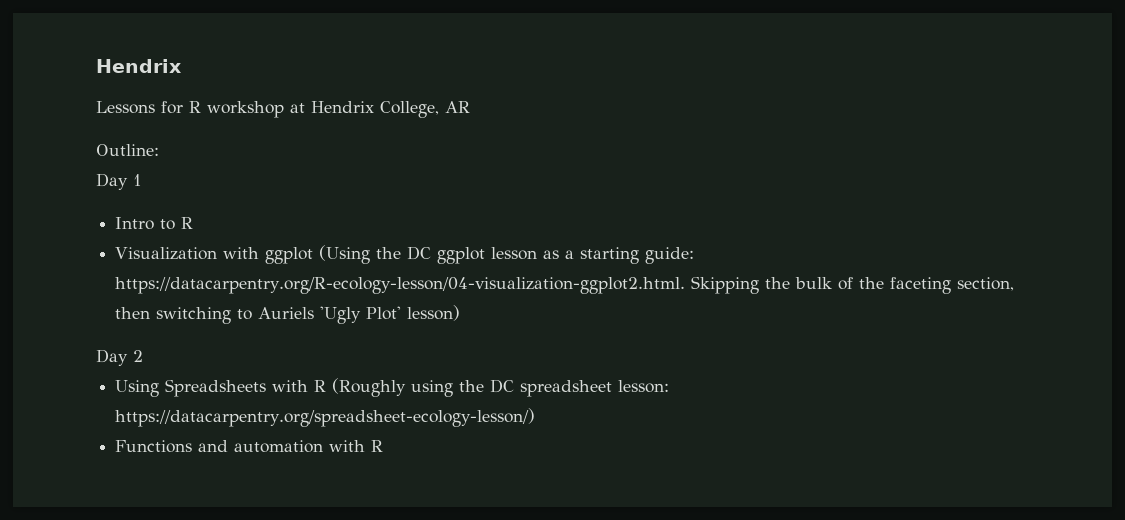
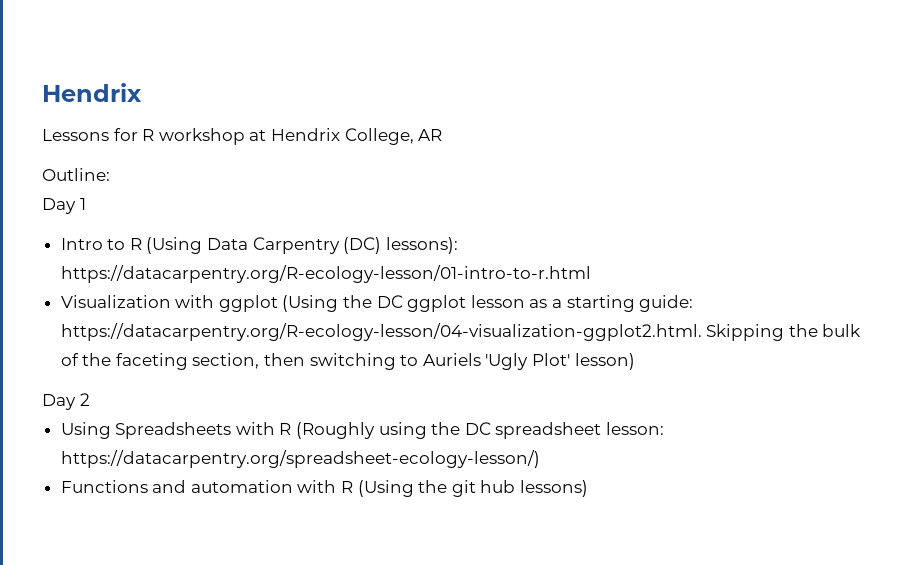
- Intro to R
+ Intro to R (Using Data Carpentry (DC) lessons): https://datacarpentry.org/R-ecology-lesson/01-intro-to-r.html
- Functions and automation with R
+ Functions and automation with R (Using the git hub lessons)

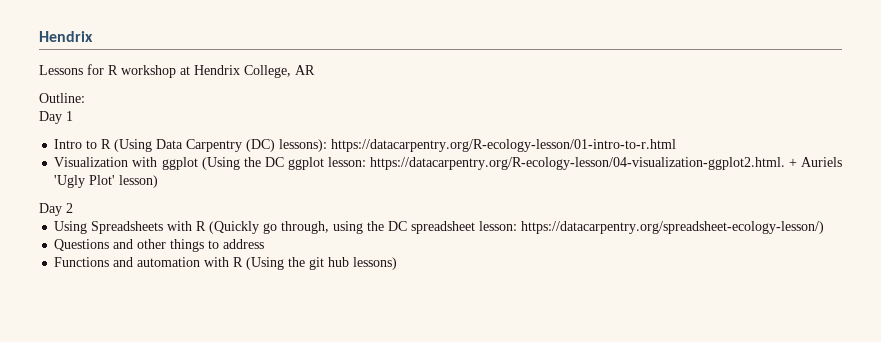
- Visualization with ggplot (Using the DC ggplot lesson as a starting guide: https://datacarpentry.org/R-ecology-lesson/04-visualization-ggplot2.html. Skipping the bulk of the faceting section, then switching to Auriels 'Ugly Plot' lesson)
+ Visualization with ggplot (Using the DC ggplot lesson: https://datacarpentry.org/R-ecology-lesson/04-visualization-ggplot2.html. + Auriels 'Ugly Plot' lesson)
- Using Spreadsheets with R (Roughly using the DC spreadsheet lesson: https://datacarpentry.org/spreadsheet-ecology-lesson/)
+ Using Spreadsheets with R (Quickly go through, using the DC spreadsheet lesson: https://datacarpentry.org/spreadsheet-ecology-lesson/)
+ Questions and other things to address

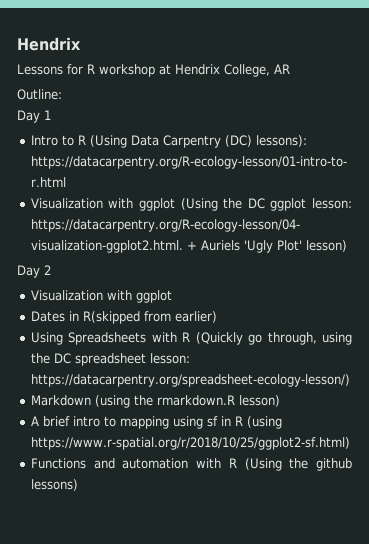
  Day 2
+ Visualization with ggplot
+ Dates in R(skipped from earlier)
- Questions and other things to address
+ Markdown (using the rmarkdown.R lesson)
+ A brief intro to mapping using sf in R (using https://www.r-spatial.org/r/2018/10/25/ggplot2-sf.html)
- Functions and automation with R (Using the git hub lessons)
+ Functions and automation with R (Using the github lessons)

